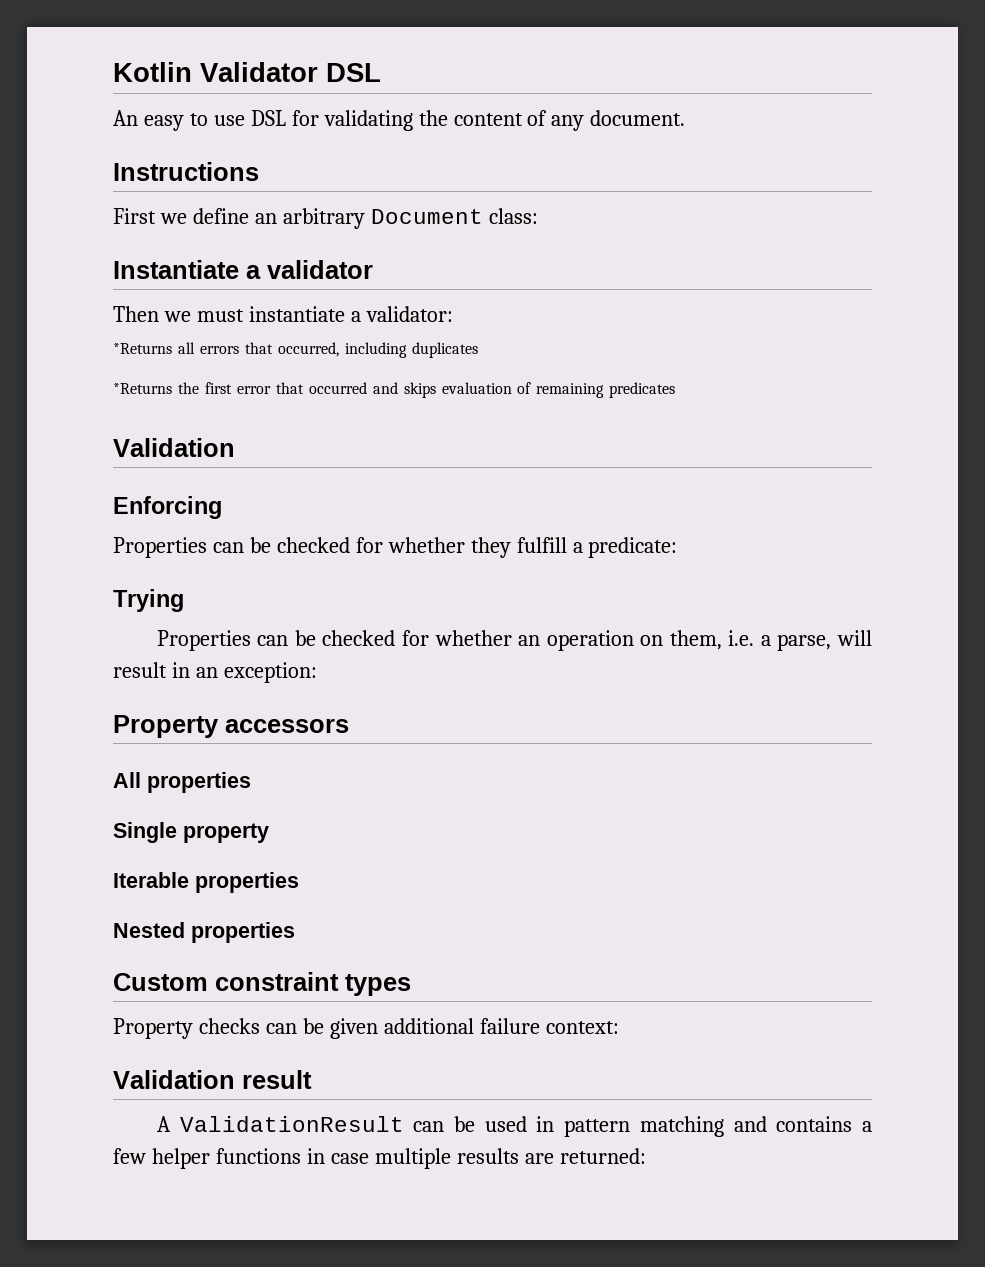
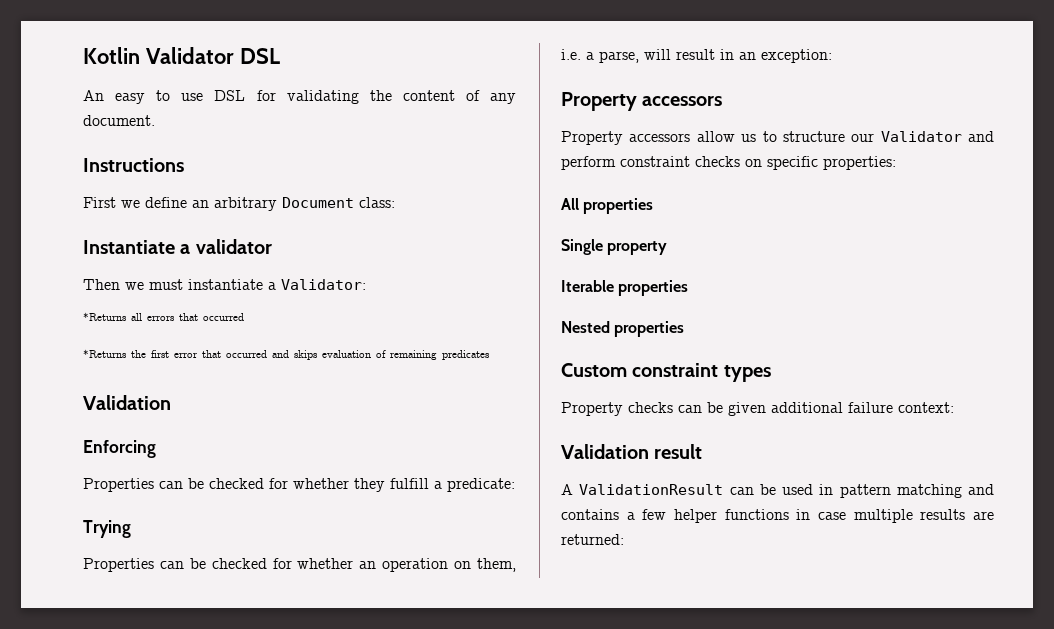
- Then we must instantiate a validator:
+ Then we must instantiate a Validator:
- *Returns all errors that occurred, including duplicates
+ *Returns all errors that occurred
+ Property accessors allow us to structure our Validator and perform constraint checks on specific properties:

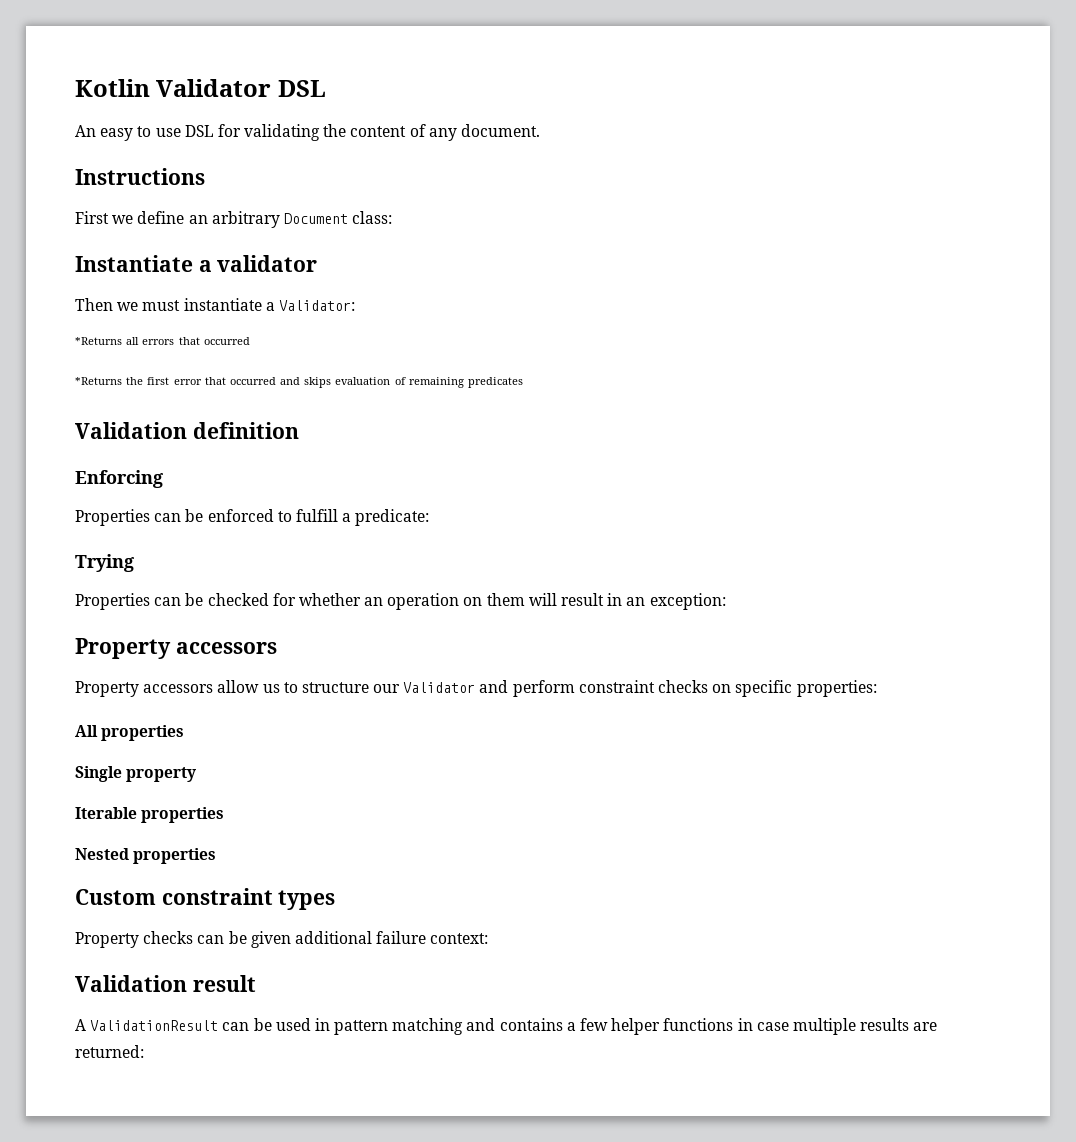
  *Returns the first error that occurred and skips evaluation of remaining predicates
- Validation
+ Validation definition
- Properties can be checked for whether they fulfill a predicate:
+ Properties can be enforced to fulfill a predicate:
- Properties can be checked for whether an operation on them, i.e. a parse, will result in an exception:
+ Properties can be checked for whether an operation on them will result in an exception:

